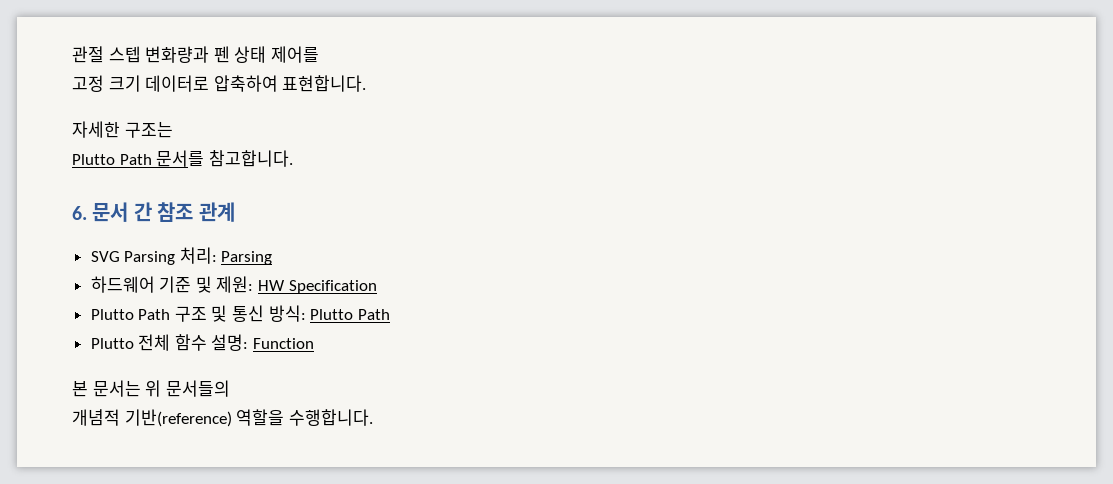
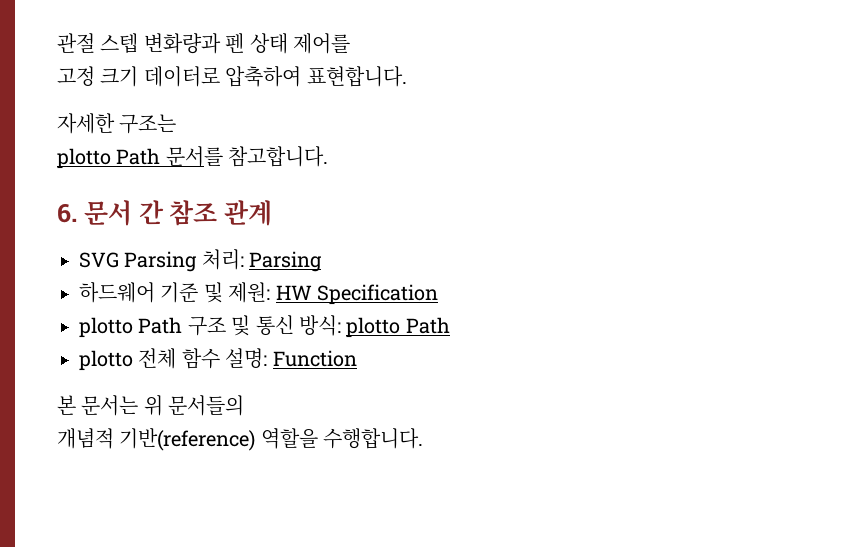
- Plutto Path 문서를 참고합니다.
+ plotto Path 문서를 참고합니다.
- Plutto Path 구조 및 통신 방식: Plutto Path
+ plotto Path 구조 및 통신 방식: plotto Path
- Plutto 전체 함수 설명: Function
+ plotto 전체 함수 설명: Function

